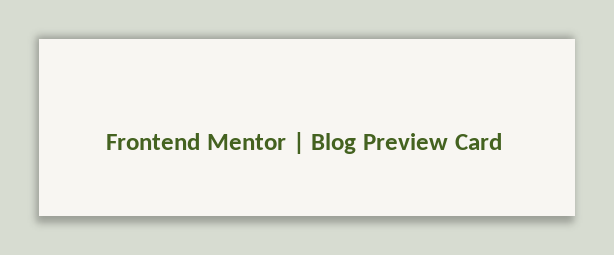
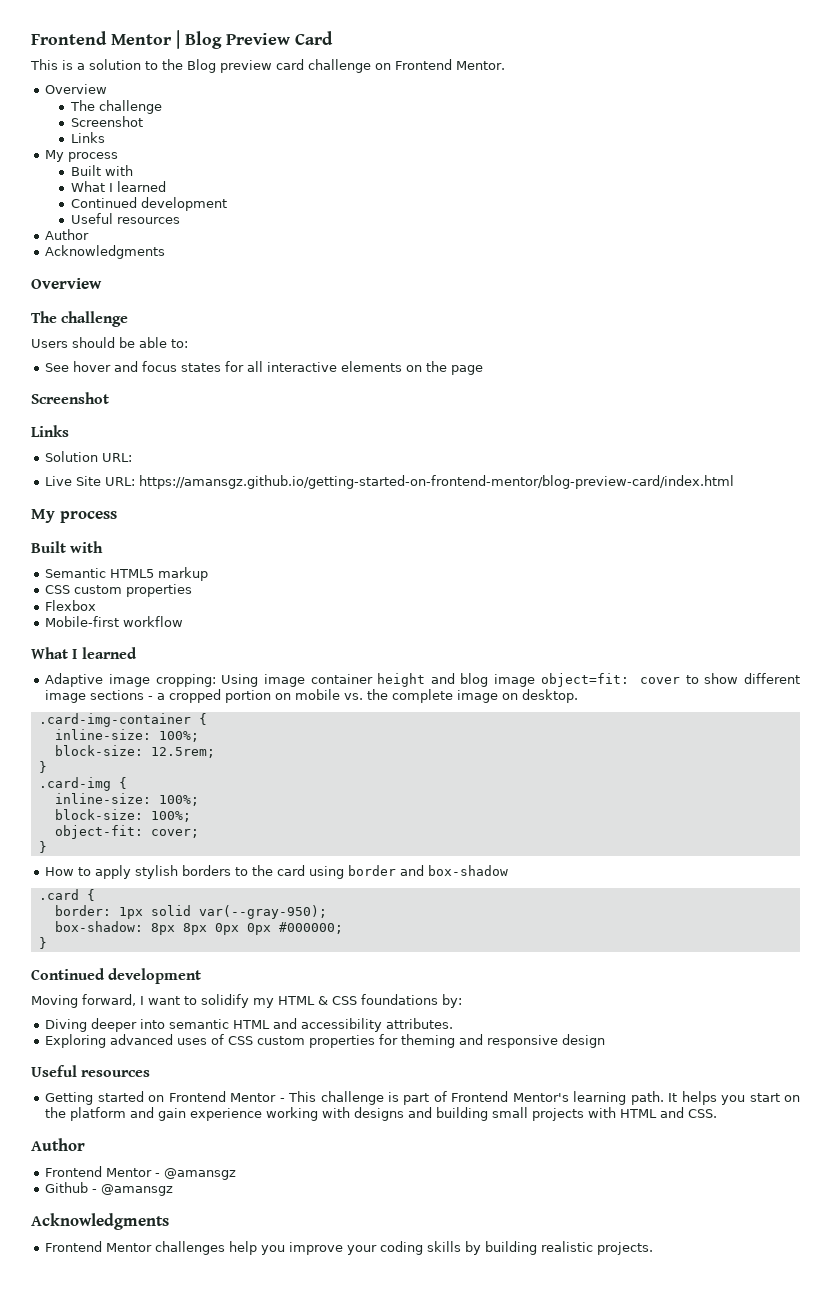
+ This is a solution to the Blog preview card challenge on Frontend Mentor.
+ Overview
+ The challenge
+ Screenshot
+ Links
+ My process
+ Built with
+ What I learned
+ Continued development
+ Useful resources
+ Author
+ Acknowledgments
+ Overview
+ The challenge
+ Users should be able to:
+ See hover and focus states for all interactive elements on the page
+ Screenshot
+ Links
+ Solution URL:
+ Live Site URL: https://amansgz.github.io/getting-started-on-frontend-mentor/blog-preview-card/index.html
+ My process
+ Built with
+ Semantic HTML5 markup
+ CSS custom properties
+ Flexbox
+ Mobile-first workflow
+ What I learned
+ Adaptive image cropping: Using image container height and blog image object=fit: cover to show different image sections - a cropped portion on mobile vs. the complete image on desktop.
+ .card-img-container {
+ inline-size: 100%;
+ block-size: 12.5rem;
+ }
+ .card-img {
+ inline-size: 100%;
+ block-size: 100%;
+ object-fit: cover;
+ }
+ How to apply stylish borders to the card using border and box-shadow
+ .card {
+ border: 1px solid var(--gray-950);
+ box-shadow: 8px 8px 0px 0px #000000;
+ }
+ Continued development
+ Moving forward, I want to solidify my HTML & CSS foundations by:
+ Diving deeper into semantic HTML and accessibility attributes.
+ Exploring advanced uses of CSS custom properties for theming and responsive design
+ Useful resources
+ Getting started on Frontend Mentor - This challenge is part of Frontend Mentor's learning path. It helps you start on the platform and gain experience working with designs and building small projects with HTML and CSS.
+ Author
+ Frontend Mentor - @amansgz
+ Github - @amansgz
+ Acknowledgments
+ Frontend Mentor challenges help you improve your coding skills by building realistic projects.

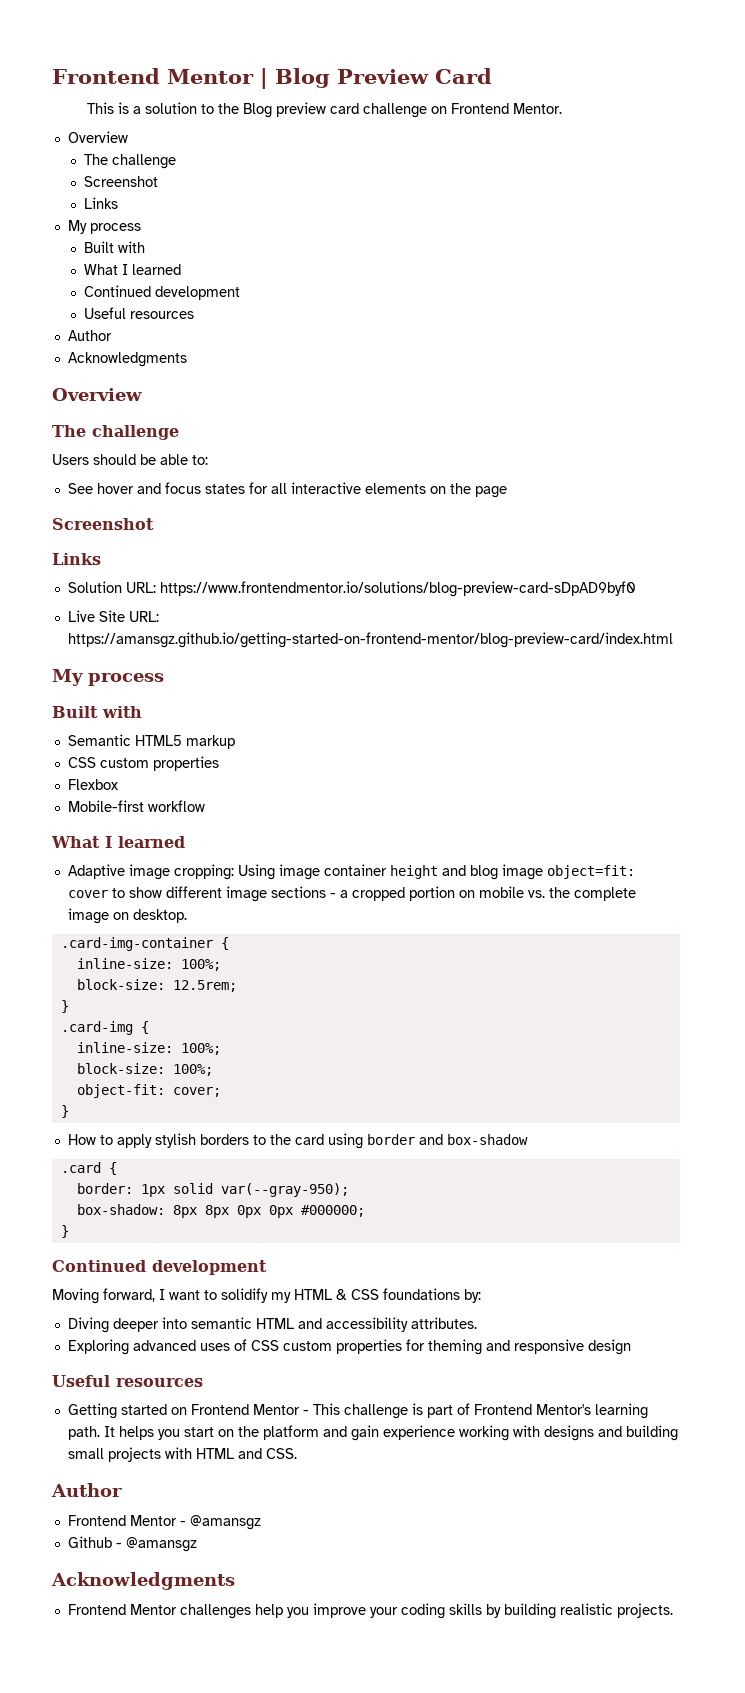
- Solution URL:
+ Solution URL: https://www.frontendmentor.io/solutions/blog-preview-card-sDpAD9byf0

